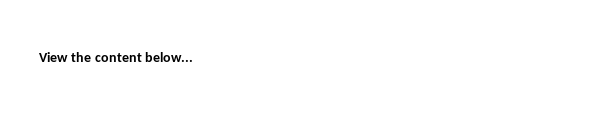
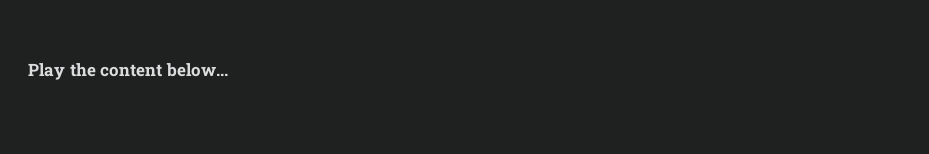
- View the content below...
+ Play the content below...

